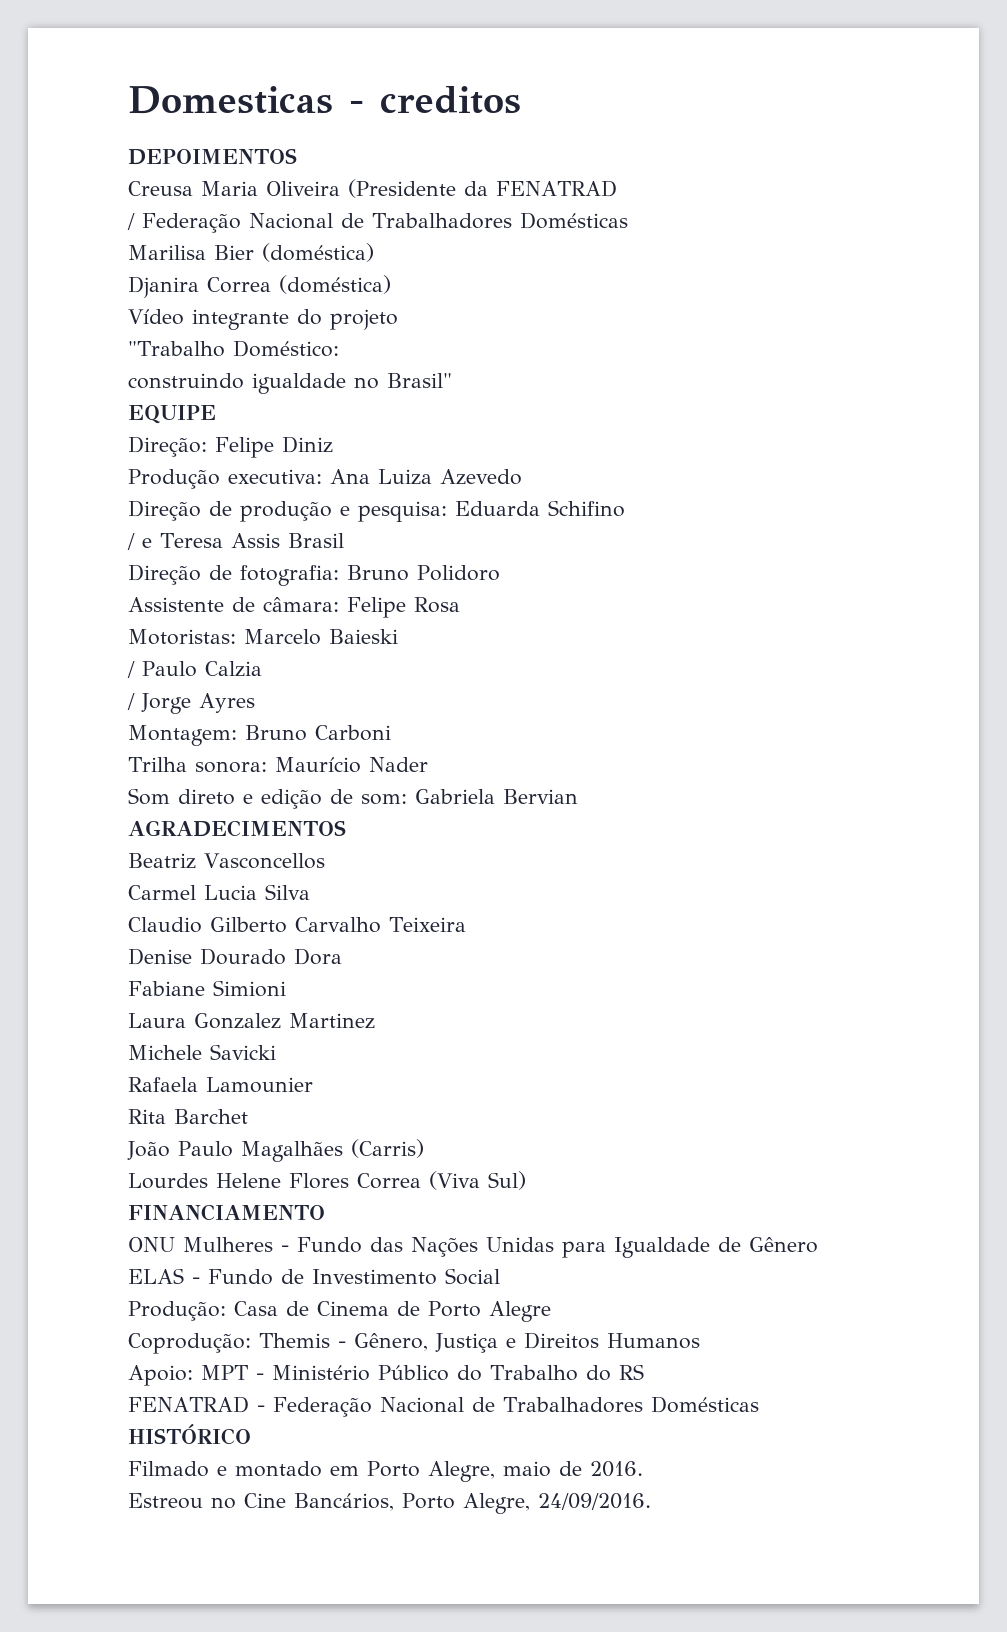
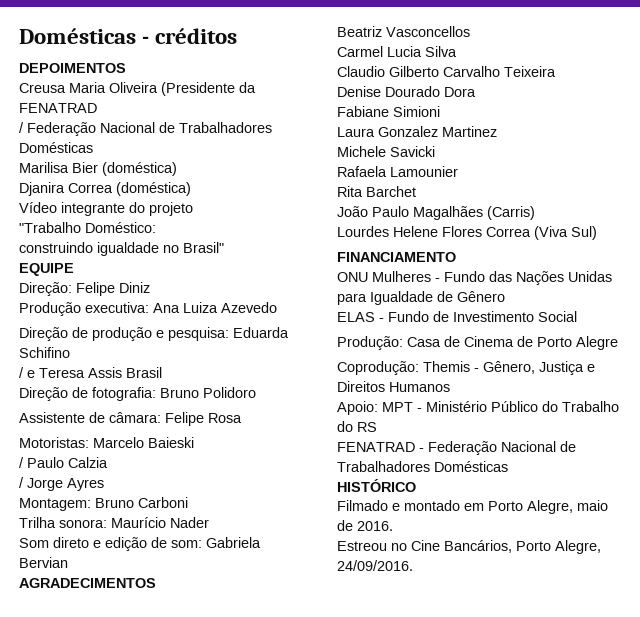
- Domesticas - creditos
+ Domésticas - créditos

